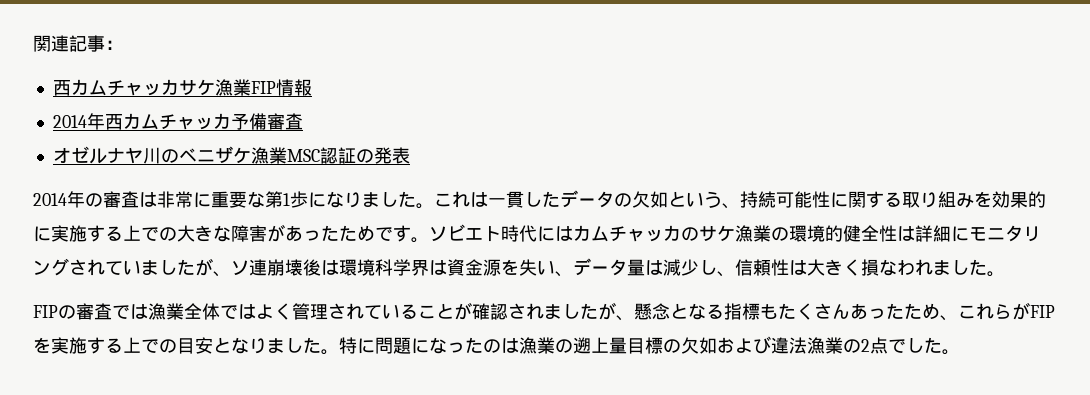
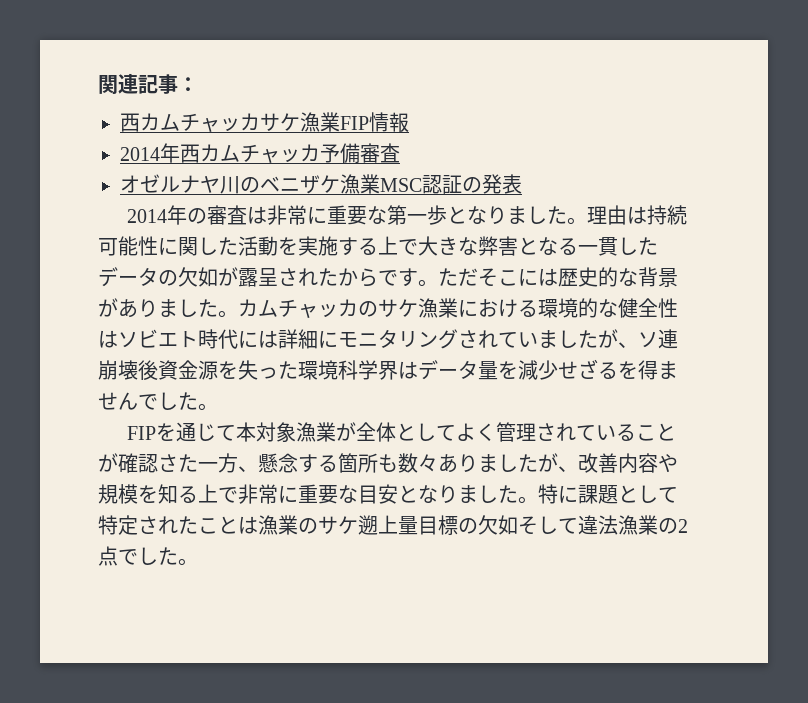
- 2014年の審査は非常に重要な第1歩になりました。これは一貫したデータの欠如という、持続可能性に関する取り組みを効果的に実施する上での大きな障害があったためです。ソビエト時代にはカムチャッカのサケ漁業の環境的健全性は詳細にモニタリングされていましたが、ソ連崩壊後は環境科学界は資金源を失い、データ量は減少し、信頼性は大きく損なわれました。
- FIPの審査では漁業全体ではよく管理されていることが確認されましたが、懸念となる指標もたくさんあったため、これらがFIPを実施する上での目安となりました。
+ 2014年の審査は非常に重要な第一歩となりました。理由は持続可能性に関した活動を実施する上で大きな弊害となる一貫したデータの欠如が露呈されたからです。ただそこには歴史的な背景がありました。カムチャッカのサケ漁業における環境的な健全性はソビエト時代には詳細にモニタリングされていましたが、ソ連崩壊後資金源を失った環境科学界はデータ量を減少せざるを得ませんでした。
+ FIPを通じて本対象漁業が全体としてよく管理されていることが確認さた一方、懸念する箇所も数々ありましたが、改善内容や規模を知る上で非常に重要な目安となりました。
- 特に問題になったのは漁業の遡上量目標の欠如および違法漁業の2点でした。
+ 特に課題として特定されたことは漁業のサケ遡上量目標の欠如そして違法漁業の2点でした。

